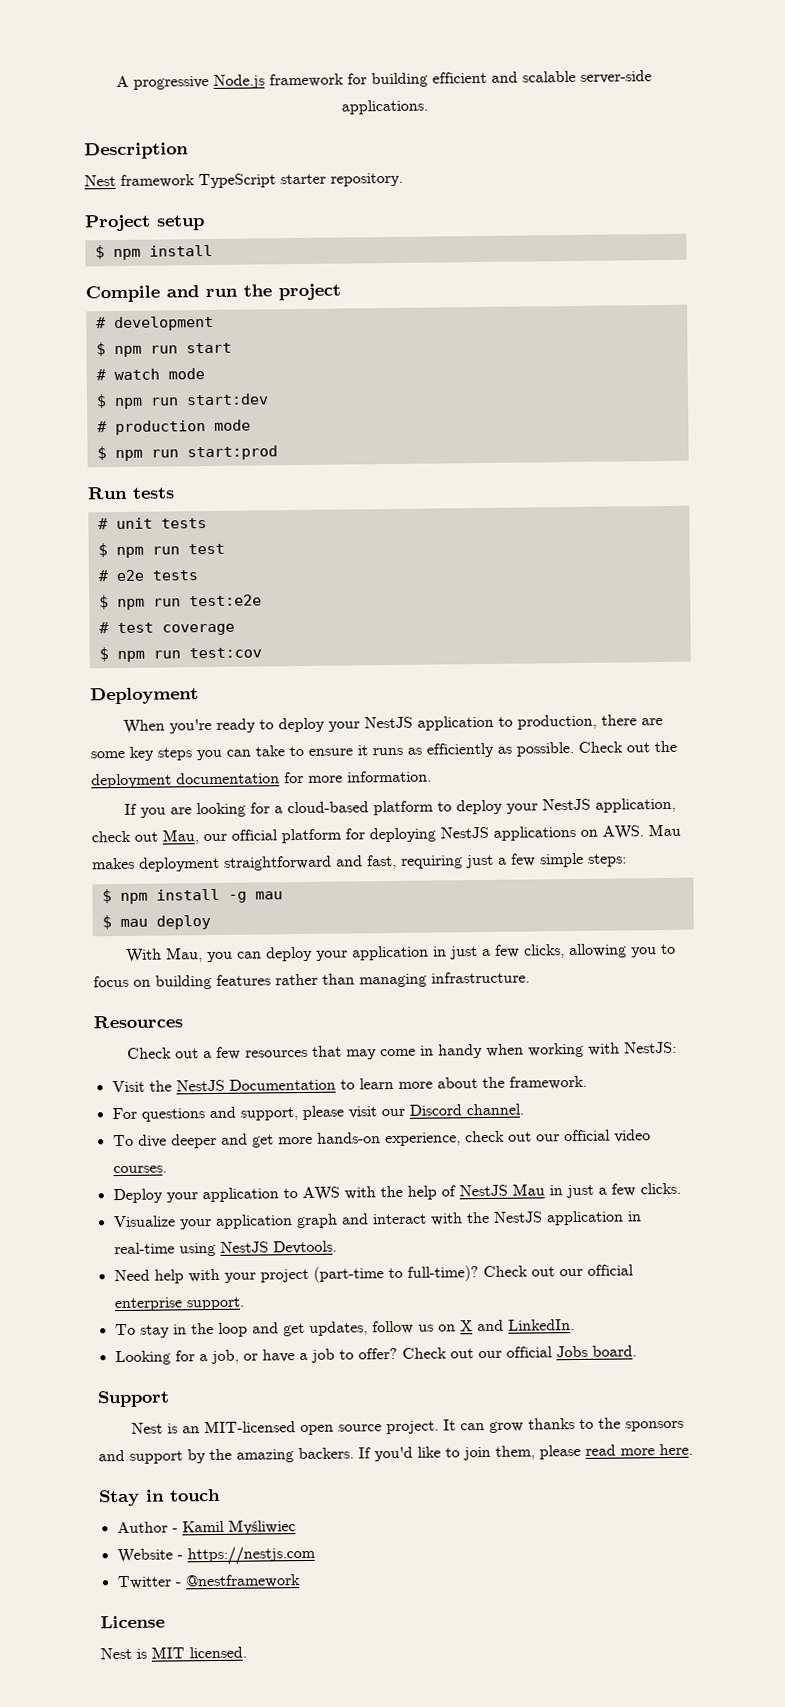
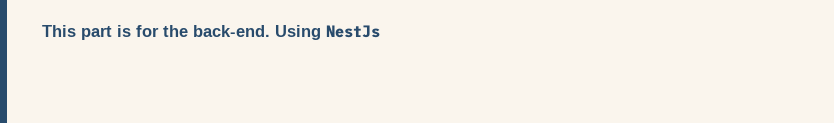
- A progressive Node.js framework for building efficient and scalable server-side applications.
- Description
- Nest framework TypeScript starter repository.
- Project setup
- $ npm install
- Compile and run the project
- # development
- $ npm run start
- # watch mode
- $ npm run start:dev
- # production mode
- $ npm run start:prod
- Run tests
- # unit tests
- $ npm run test
- # e2e tests
- $ npm run test:e2e
- # test coverage
- $ npm run test:cov
- Deployment
- When you're ready to deploy your NestJS application to production, there are some key steps you can take to ensure it runs as efficiently as possible. Check out the deployment documentation for more information.
- If you are looking for a cloud-based platform to deploy your NestJS application, check out Mau, our official platform for deploying NestJS applications on AWS. Mau makes deployment straightforward and fast, requiring just a few simple steps:
- $ npm install -g mau
- $ mau deploy
- With Mau, you can deploy your application in just a few clicks, allowing you to focus on building features rather than managing infrastructure.
- Resources
- Check out a few resources that may come in handy when working with NestJS:
- Visit the NestJS Documentation to learn more about the framework.
- For questions and support, please visit our Discord channel.
- To dive deeper and get more hands-on experience, check out our official video courses.
- Deploy your application to AWS with the help of NestJS Mau in just a few clicks.
- Visualize your application graph and interact with the NestJS application in real-time using NestJS Devtools.
- Need help with your project (part-time to full-time)? Check out our official enterprise support.
- To stay in the loop and get updates, follow us on X and LinkedIn.
- Looking for a job, or have a job to offer? Check out our official Jobs board.
- Support
- Nest is an MIT-licensed open source project. It can grow thanks to the sponsors and support by the amazing backers. If you'd like to join them, please read more here.
- Stay in touch
- Author - Kamil Myśliwiec
- Website - https://nestjs.com
- Twitter - @nestframework
- License
- Nest is MIT licensed.
+ This part is for the back-end. Using NestJs

